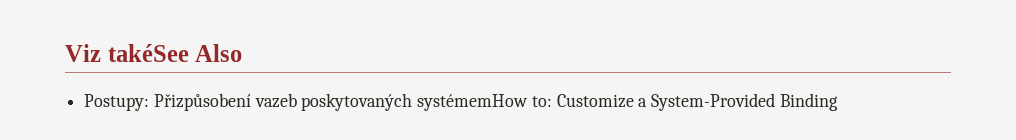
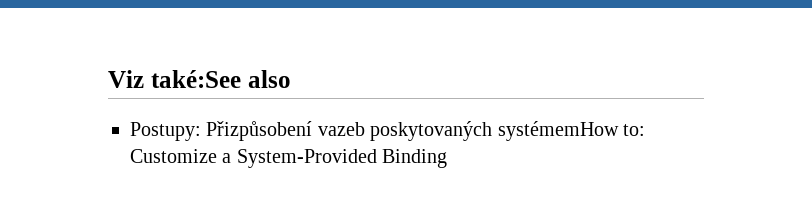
- Viz takéSee Also
+ Viz také:See also

